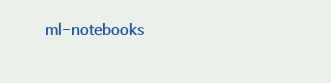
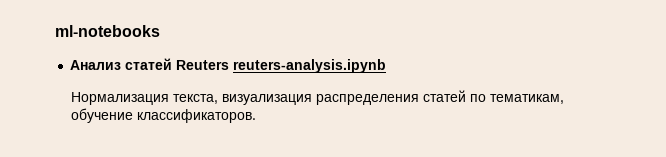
+ Анализ статей Reuters reuters-analysis.ipynb
+ Нормализация текста, визуализация распределения статей по тематикам, обучение классификаторов.

